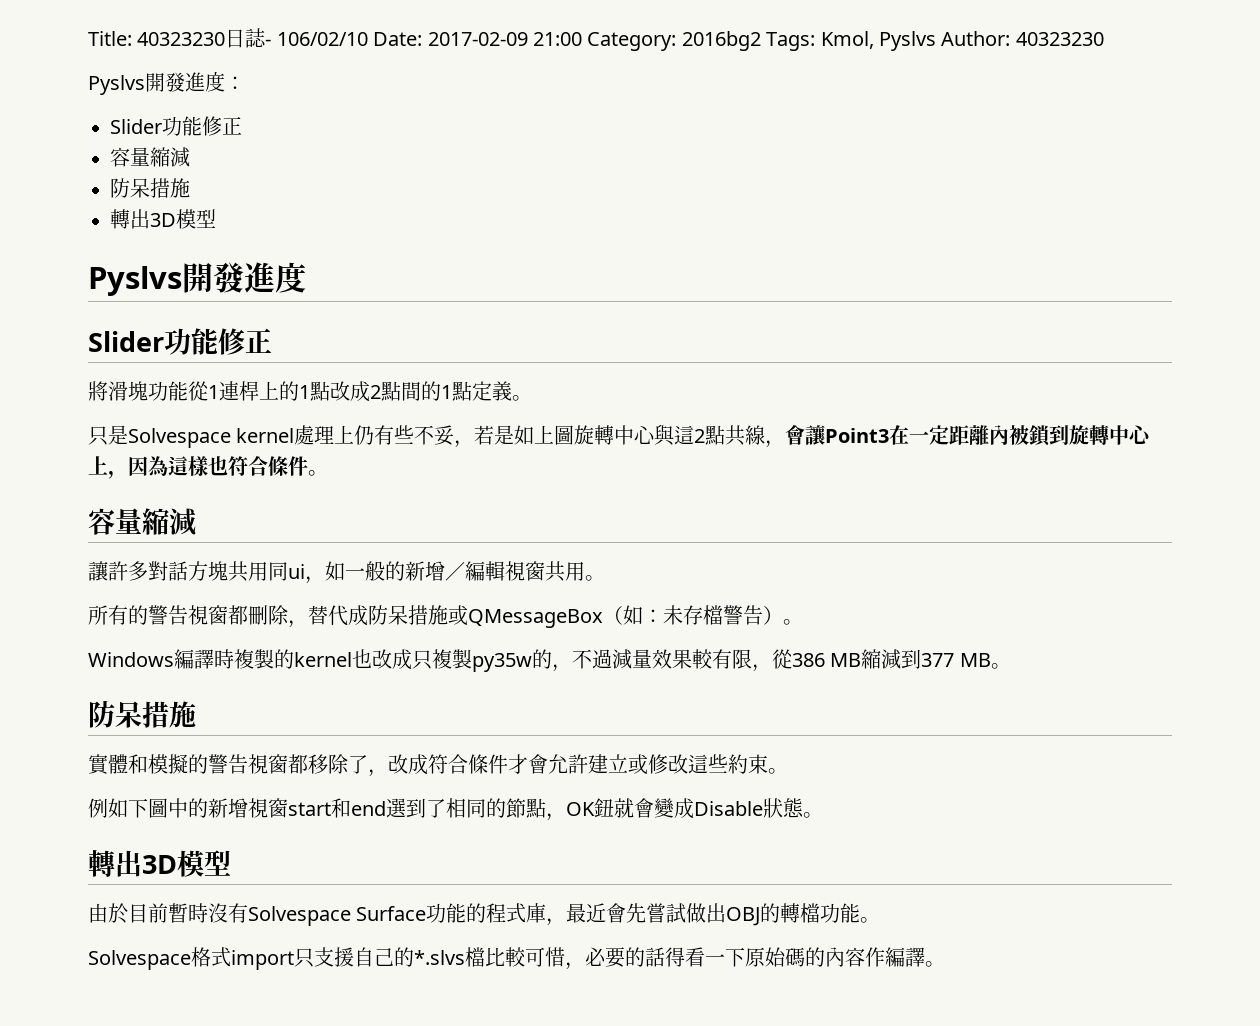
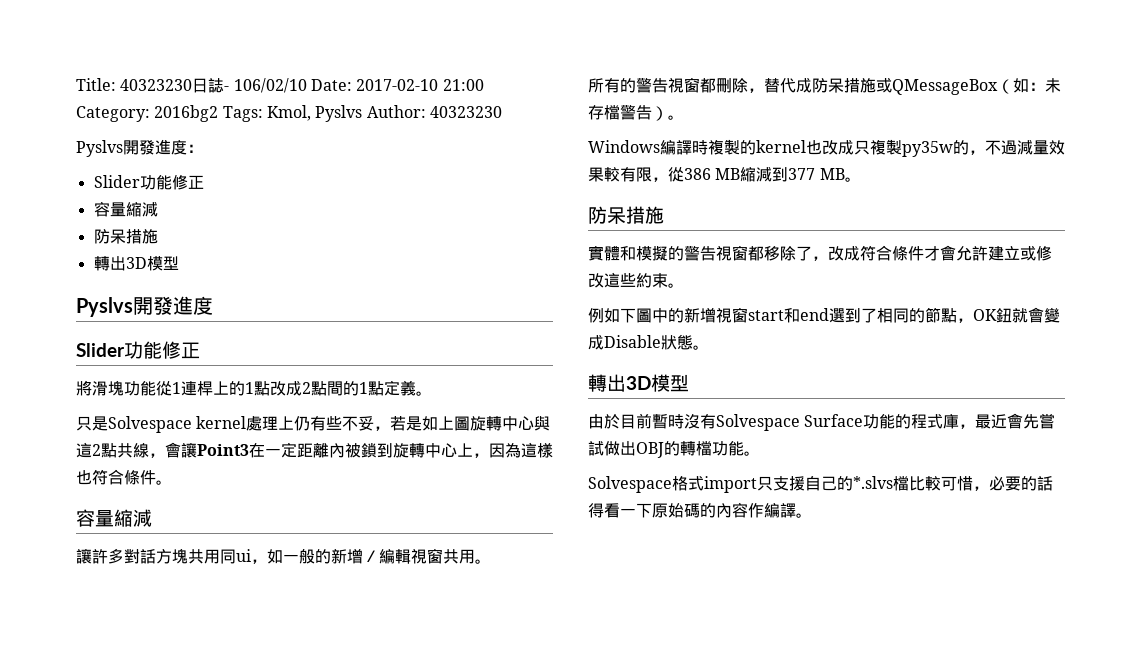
- Title: 40323230日誌- 106/02/10 Date: 2017-02-09 21:00 Category: 2016bg2 Tags: Kmol, Pyslvs Author: 40323230
+ Title: 40323230日誌- 106/02/10 Date: 2017-02-10 21:00 Category: 2016bg2 Tags: Kmol, Pyslvs Author: 40323230

